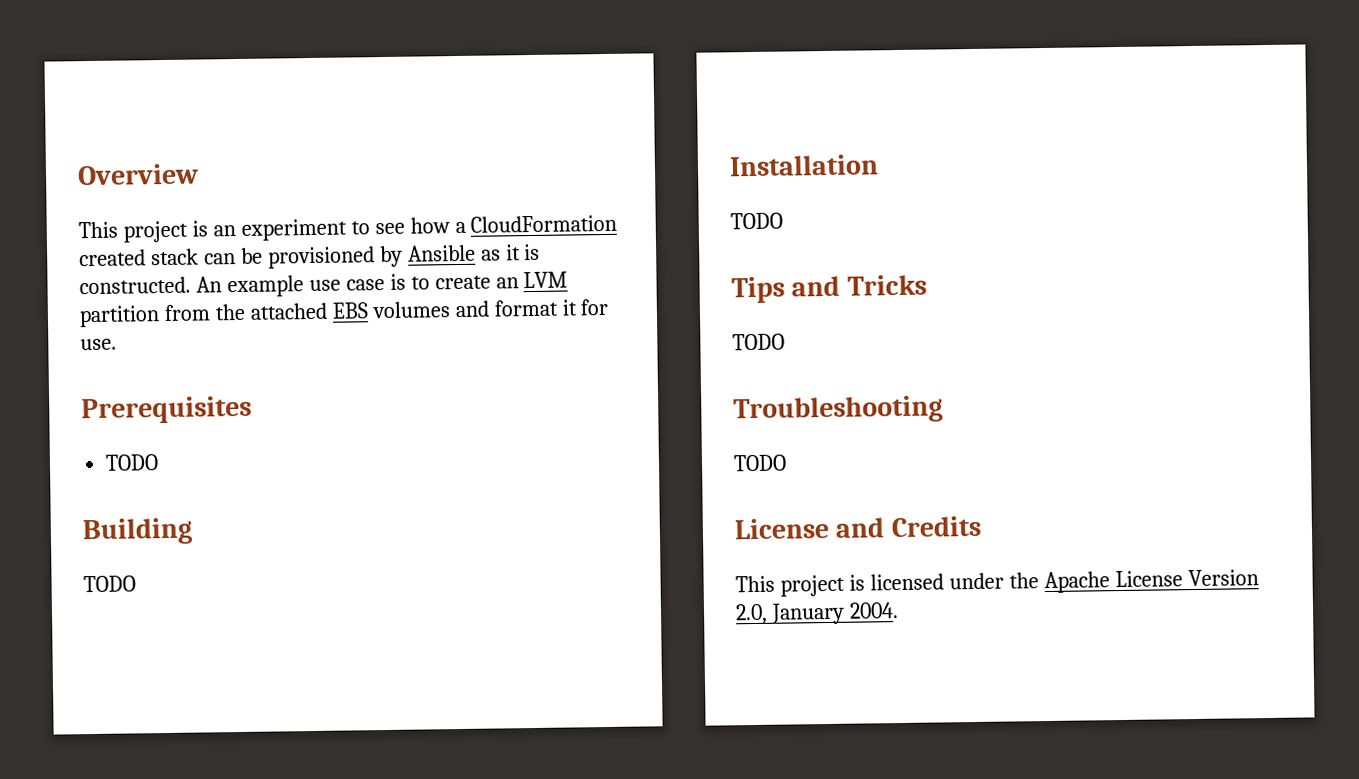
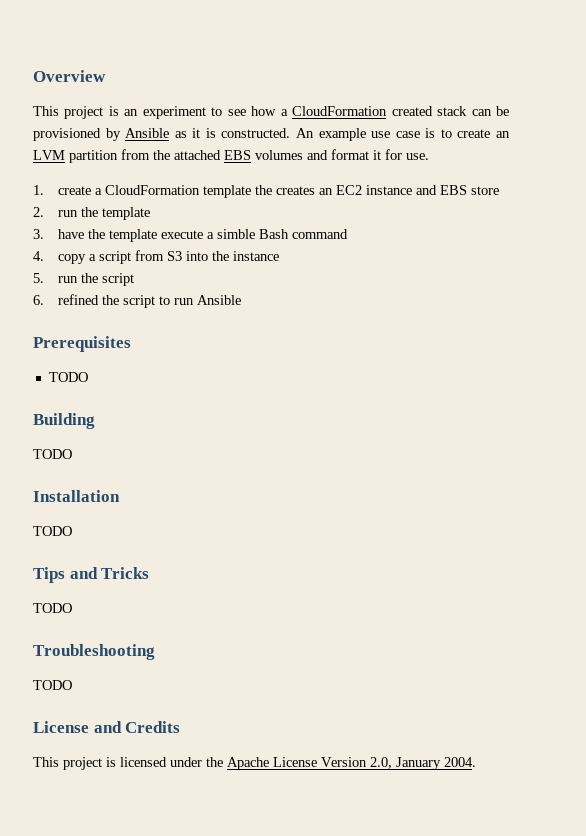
+ 1. create a CloudFormation template the creates an EC2 instance and EBS store
+ 2. run the template
+ 3. have the template execute a simble Bash command
+ 4. copy a script from S3 into the instance
+ 5. run the script
+ 6. refined the script to run Ansible

